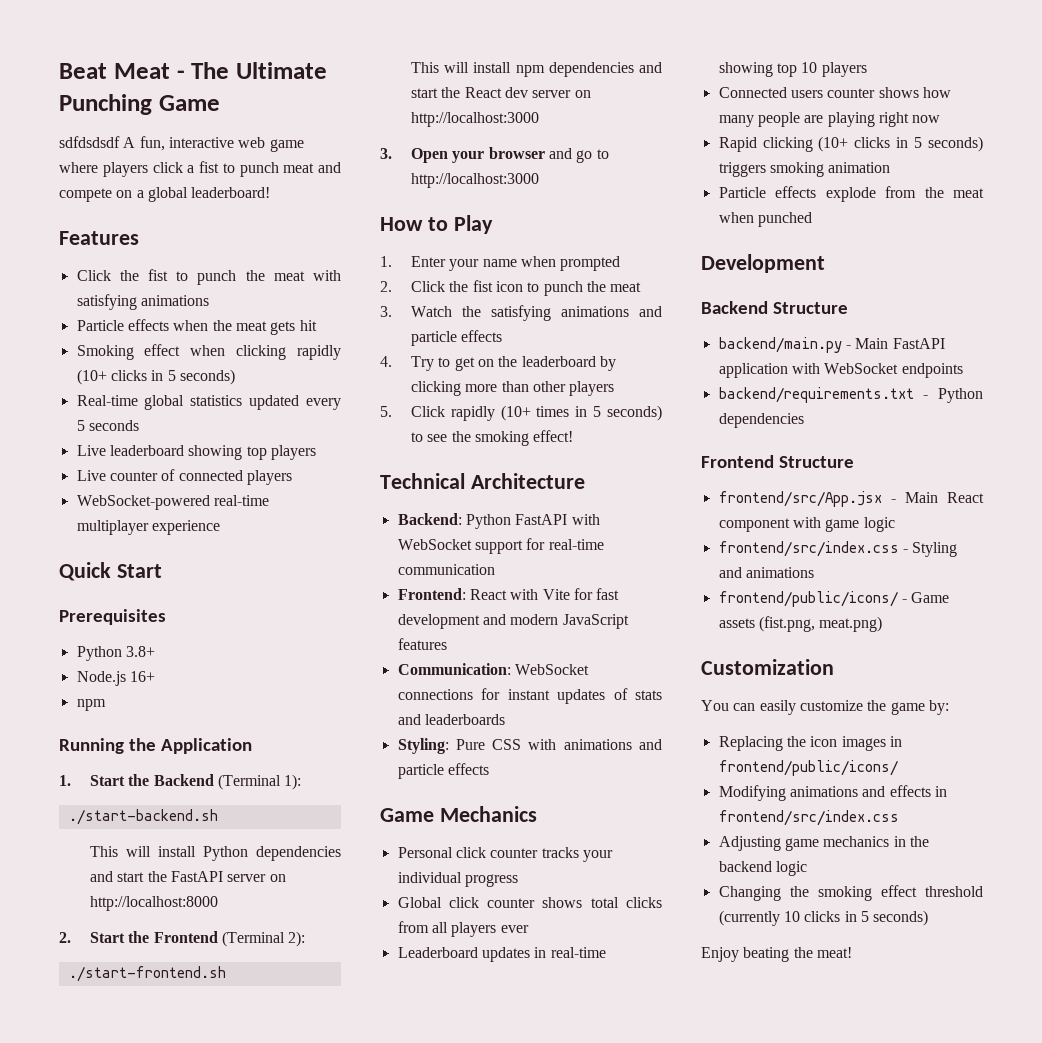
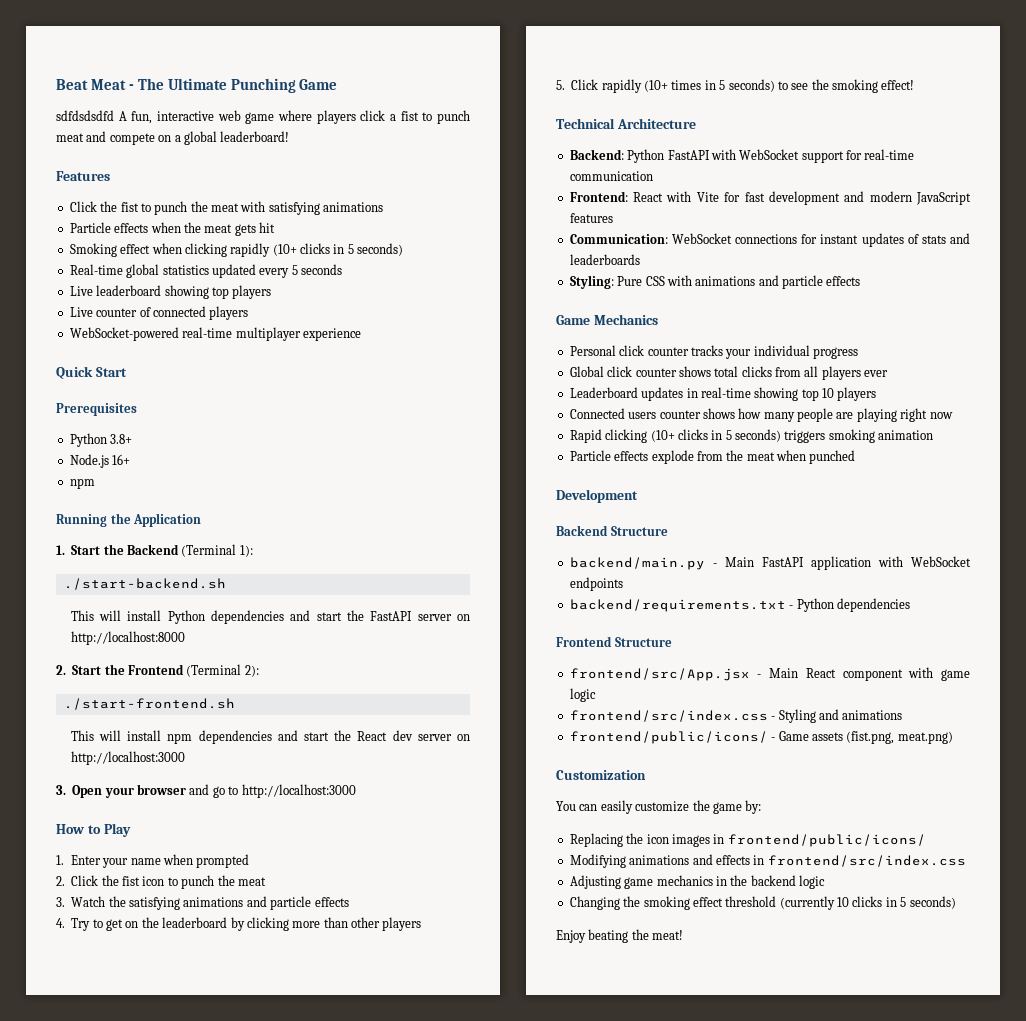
- sdfdsdsdf A fun, interactive web game where players click a fist to punch meat and compete on a global leaderboard!
+ sdfdsdsdfd A fun, interactive web game where players click a fist to punch meat and compete on a global leaderboard!

